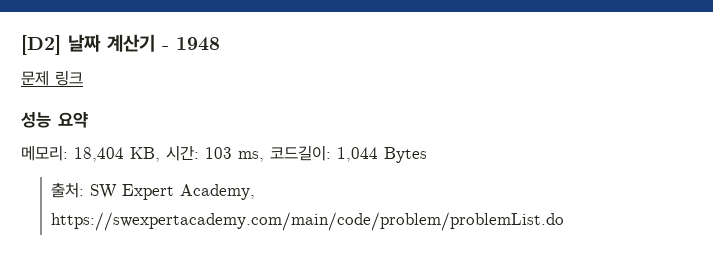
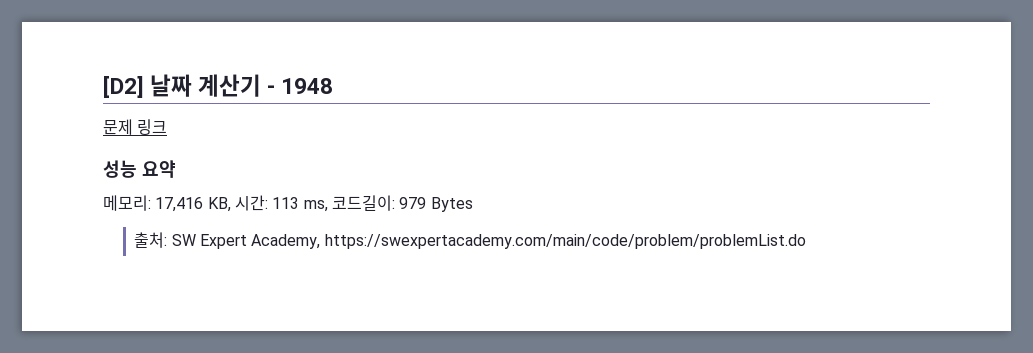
- 메모리: 18,404 KB, 시간: 103 ms, 코드길이: 1,044 Bytes
+ 메모리: 17,416 KB, 시간: 113 ms, 코드길이: 979 Bytes

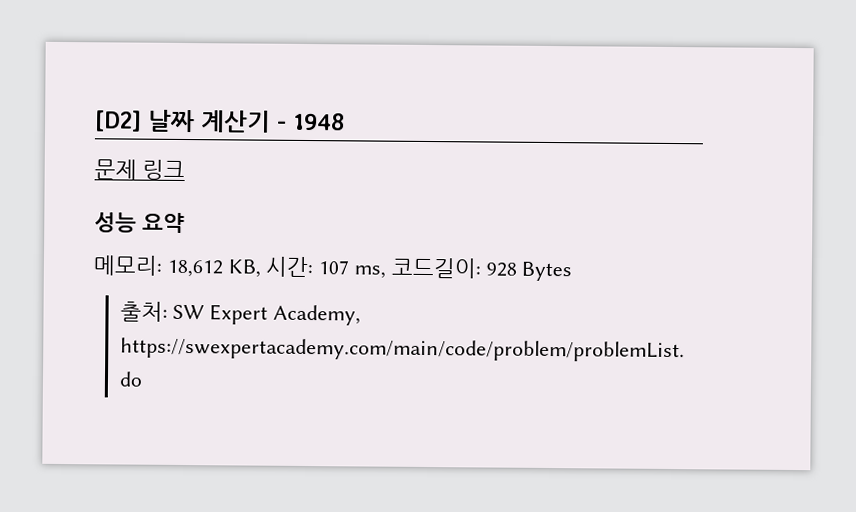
- 메모리: 17,416 KB, 시간: 113 ms, 코드길이: 979 Bytes
+ 메모리: 18,612 KB, 시간: 107 ms, 코드길이: 928 Bytes

